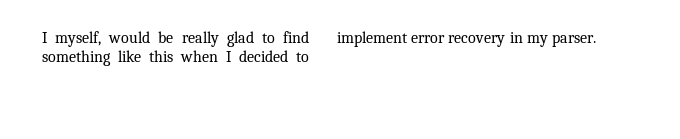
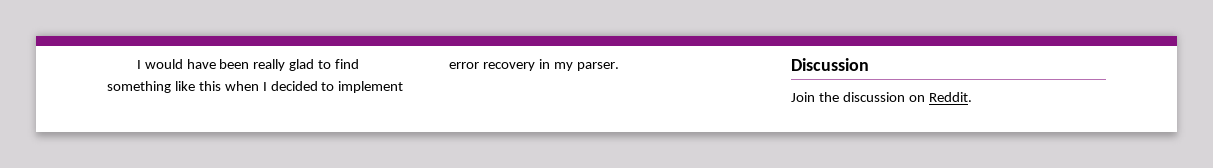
- I myself, would be really glad to find something like this when I decided to implement error recovery in my parser.
+ I would have been really glad to find something like this when I decided to implement error recovery in my parser.
+ Discussion
+ Join the discussion on Reddit.

